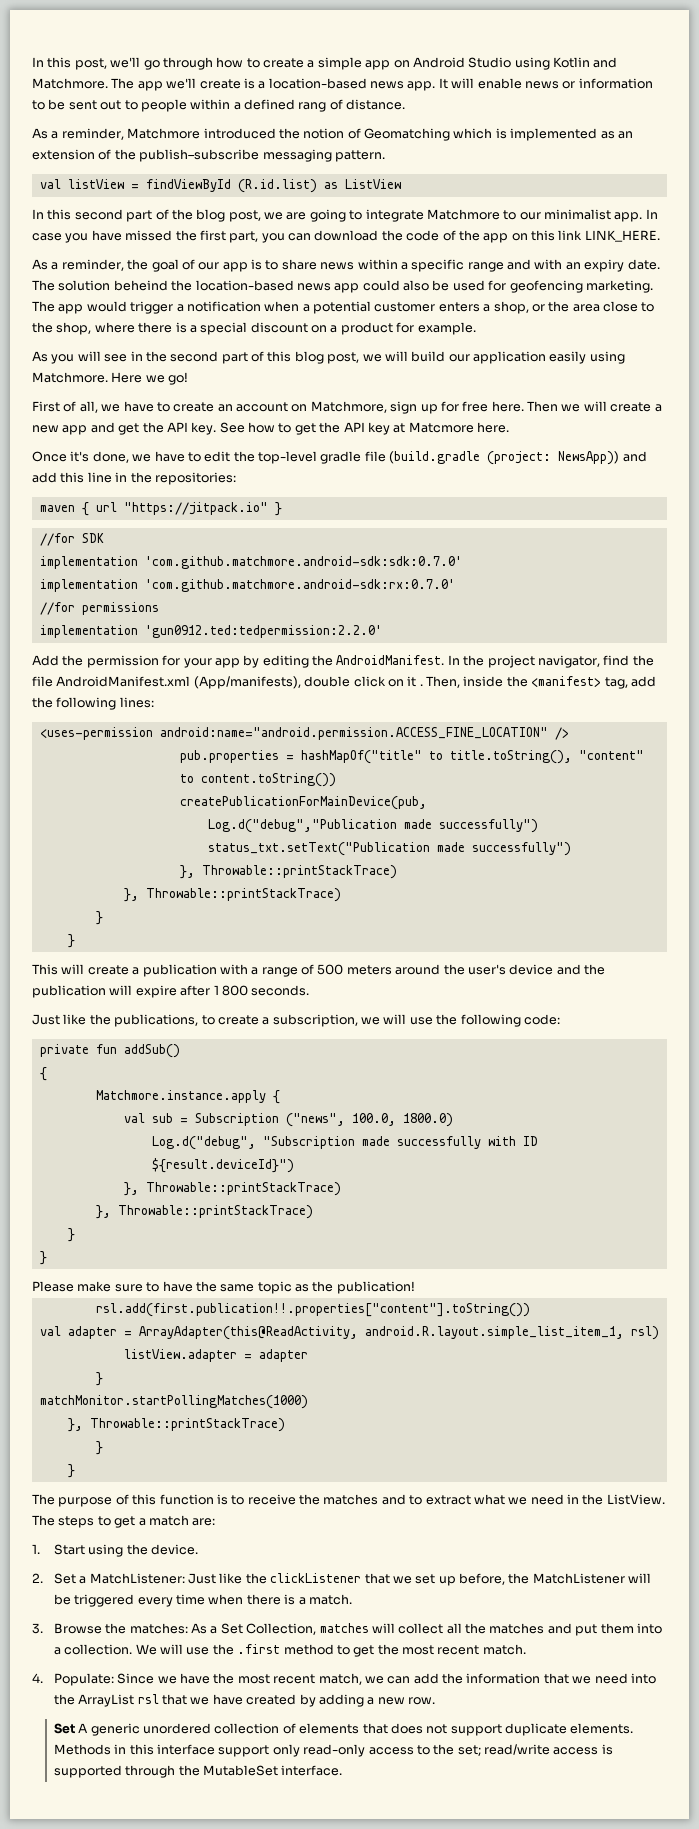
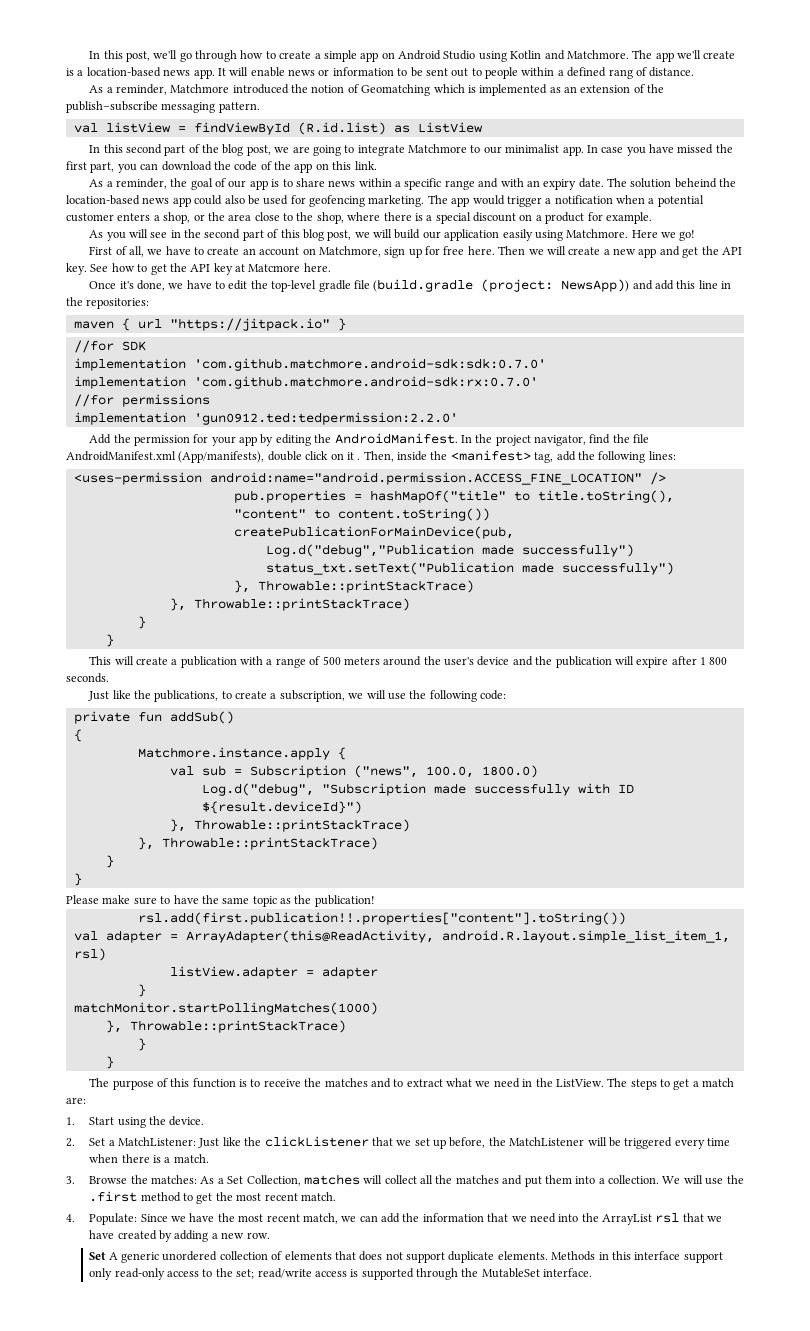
- In case you have missed the first part, you can download the code of the app on this link LINK_HERE.
+ In case you have missed the first part, you can download the code of the app on this link.

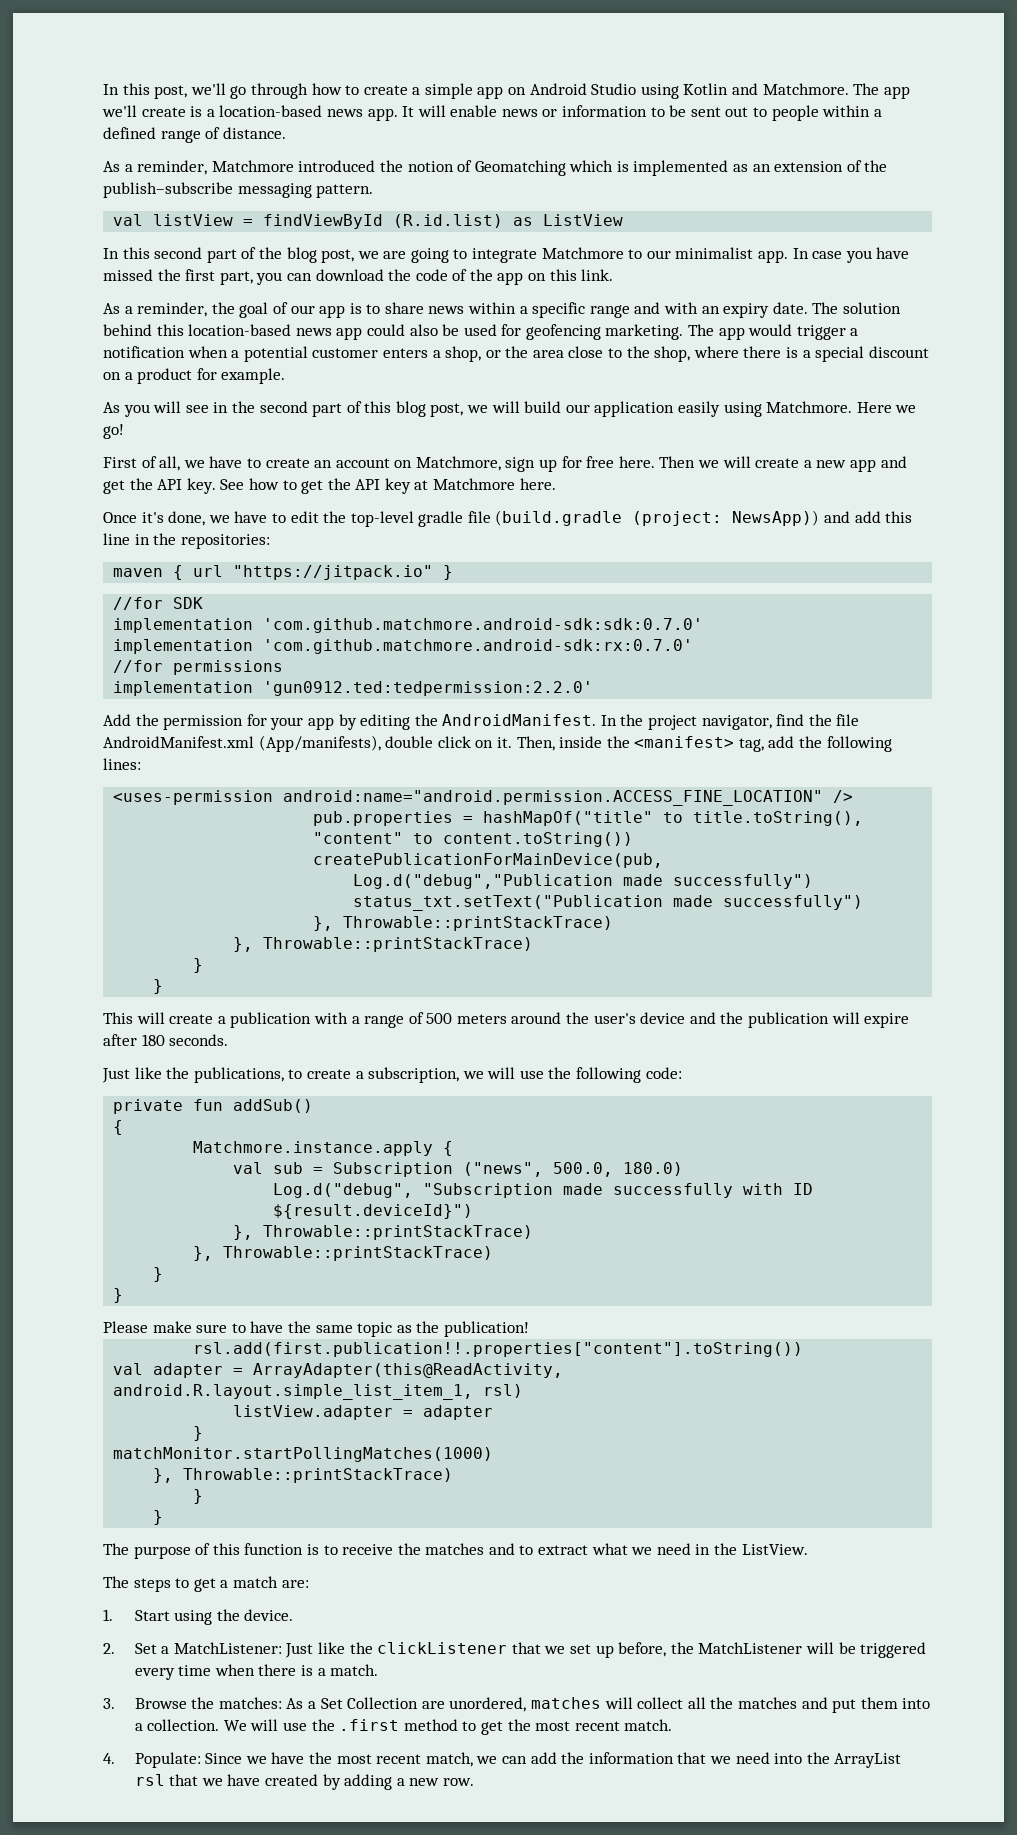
- It will enable news or information to be sent out to people within a defined rang of distance.
+ It will enable news or information to be sent out to people within a defined range of distance.
- The solution beheind the location-based news app could also be used for geofencing marketing.
+ The solution behind this location-based news app could also be used for geofencing marketing.
- See how to get the API key at Matcmore here.
+ See how to get the API key at Matchmore here.
- In the project navigator, find the file AndroidManifest.xml (App/manifests), double click on it .
+ In the project navigator, find the file AndroidManifest.xml (App/manifests), double click on it.
- This will create a publication with a range of 500 meters around the user's device and the publication will expire after 1 800 seconds.
+ This will create a publication with a range of 500 meters around the user's device and the publication will expire after 180 seconds.
- val sub = Subscription ("news", 100.0, 1800.0)
+ val sub = Subscription ("news", 500.0, 180.0)
- The purpose of this function is to receive the matches and to extract what we need in the ListView. The steps to get a match are:
+ The purpose of this function is to receive the matches and to extract what we need in the ListView.
+ The steps to get a match are:
- 3. Browse the matches: As a Set Collection, matches will collect all the matches and put them into a collection.
+ 3. Browse the matches: As a Set Collection are unordered, matches will collect all the matches and put them into a collection.
- Set A generic unordered collection of elements that does not support duplicate elements. Methods in this interface support only read-only access to the set; read/write access is supported through the MutableSet interface.

